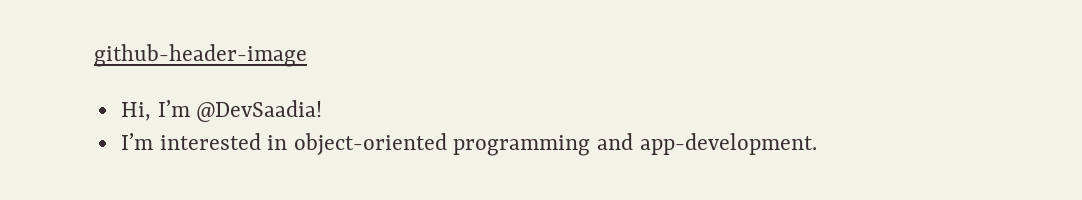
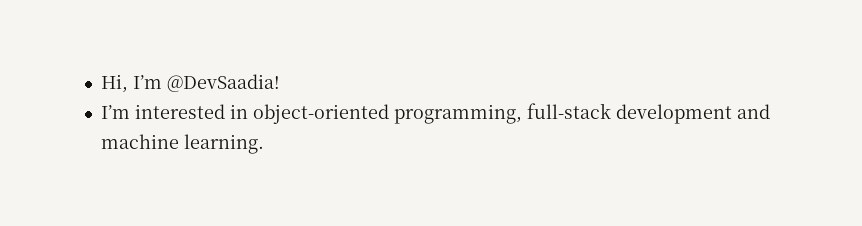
- github-header-image
- I’m interested in object-oriented programming and app-development.
+ I’m interested in object-oriented programming, full-stack development and machine learning.

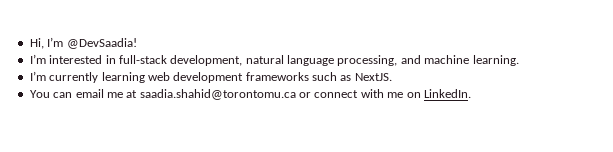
- I’m interested in object-oriented programming, full-stack development and machine learning.
+ I’m interested in full-stack development, natural language processing, and machine learning.
+ I’m currently learning web development frameworks such as NextJS.
+ You can email me at saadia.shahid@torontomu.ca or connect with me on LinkedIn.

